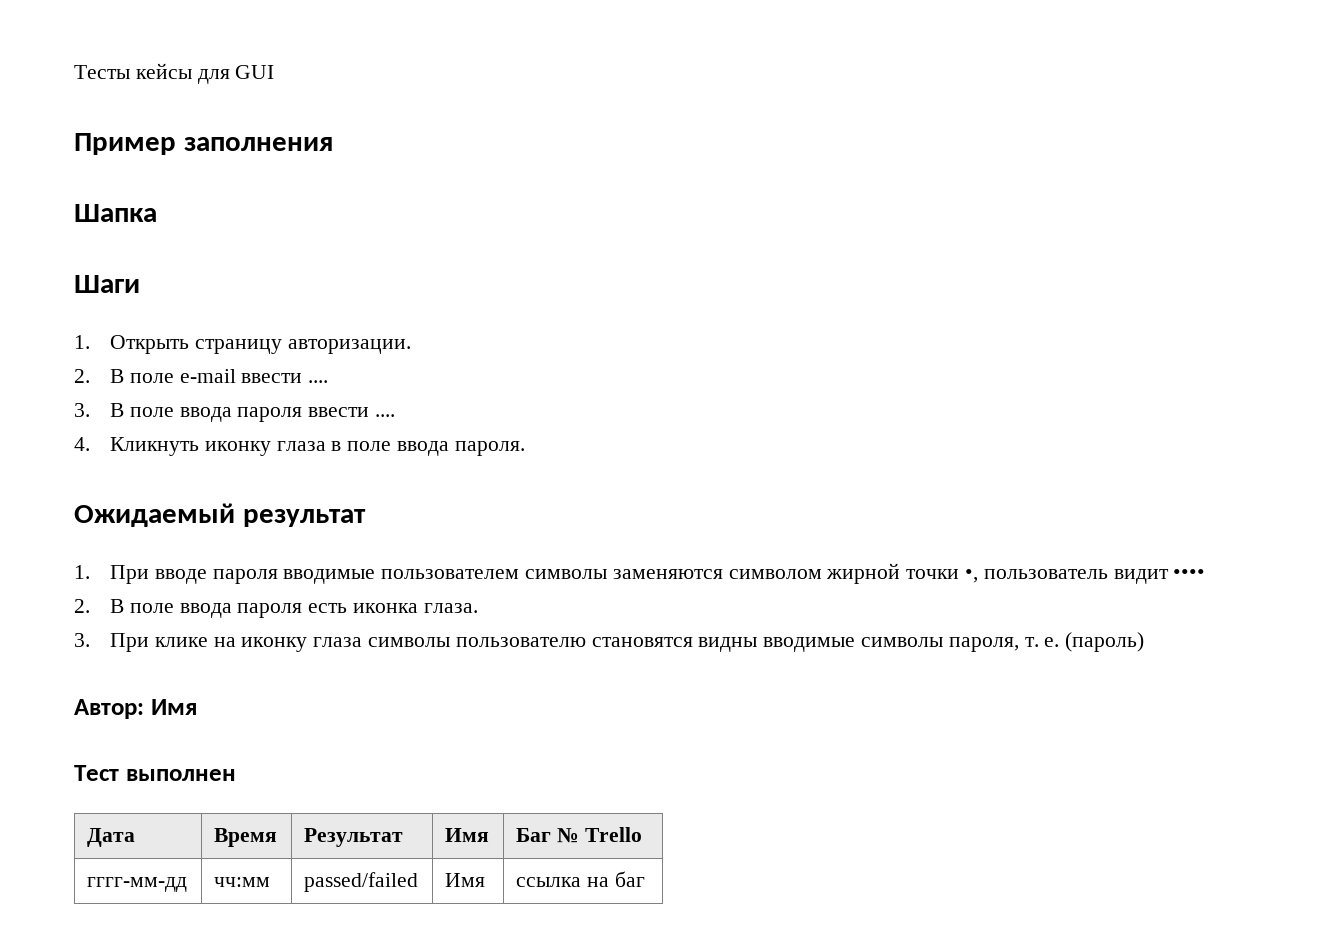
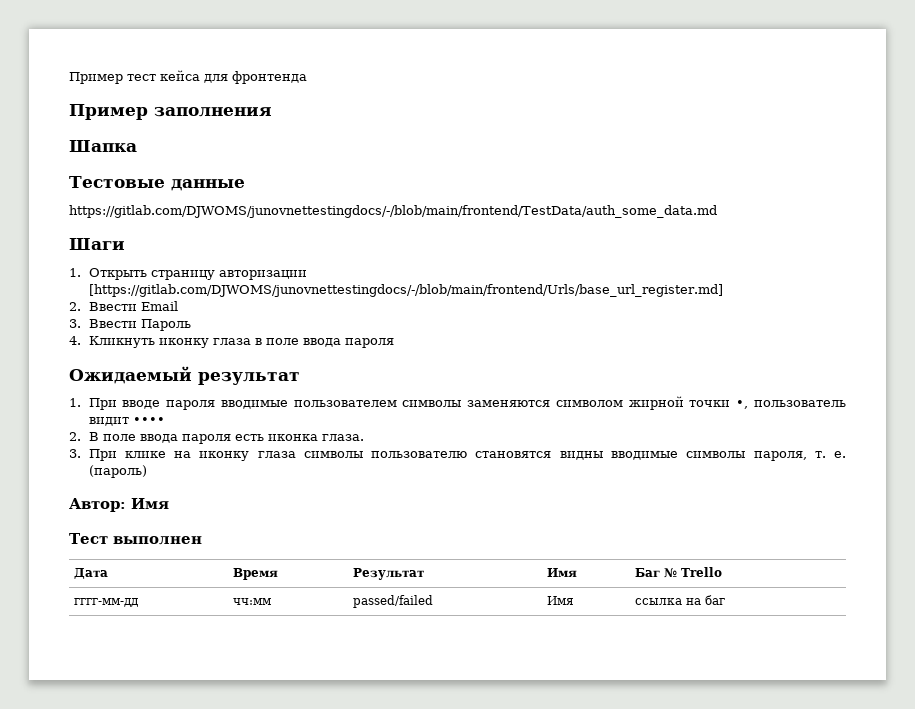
- Тесты кейсы для GUI
+ Пример тест кейса для фронтенда
+ Тестовые данные
+ https://gitlab.com/DJWOMS/junovnettestingdocs/-/blob/main/frontend/TestData/auth_some_data.md
- 1. Открыть страницу авторизации.
- 2. В поле e-mail ввести ....
- 3. В поле ввода пароля ввести ....
+ 1. Открыть страницу авторизации [https://gitlab.com/DJWOMS/junovnettestingdocs/-/blob/main/frontend/Urls/base_url_register.md]
+ 2. Ввести Email
+ 3. Ввести Пароль
- 4. Кликнуть иконку глаза в поле ввода пароля.
+ 4. Кликнуть иконку глаза в поле ввода пароля

